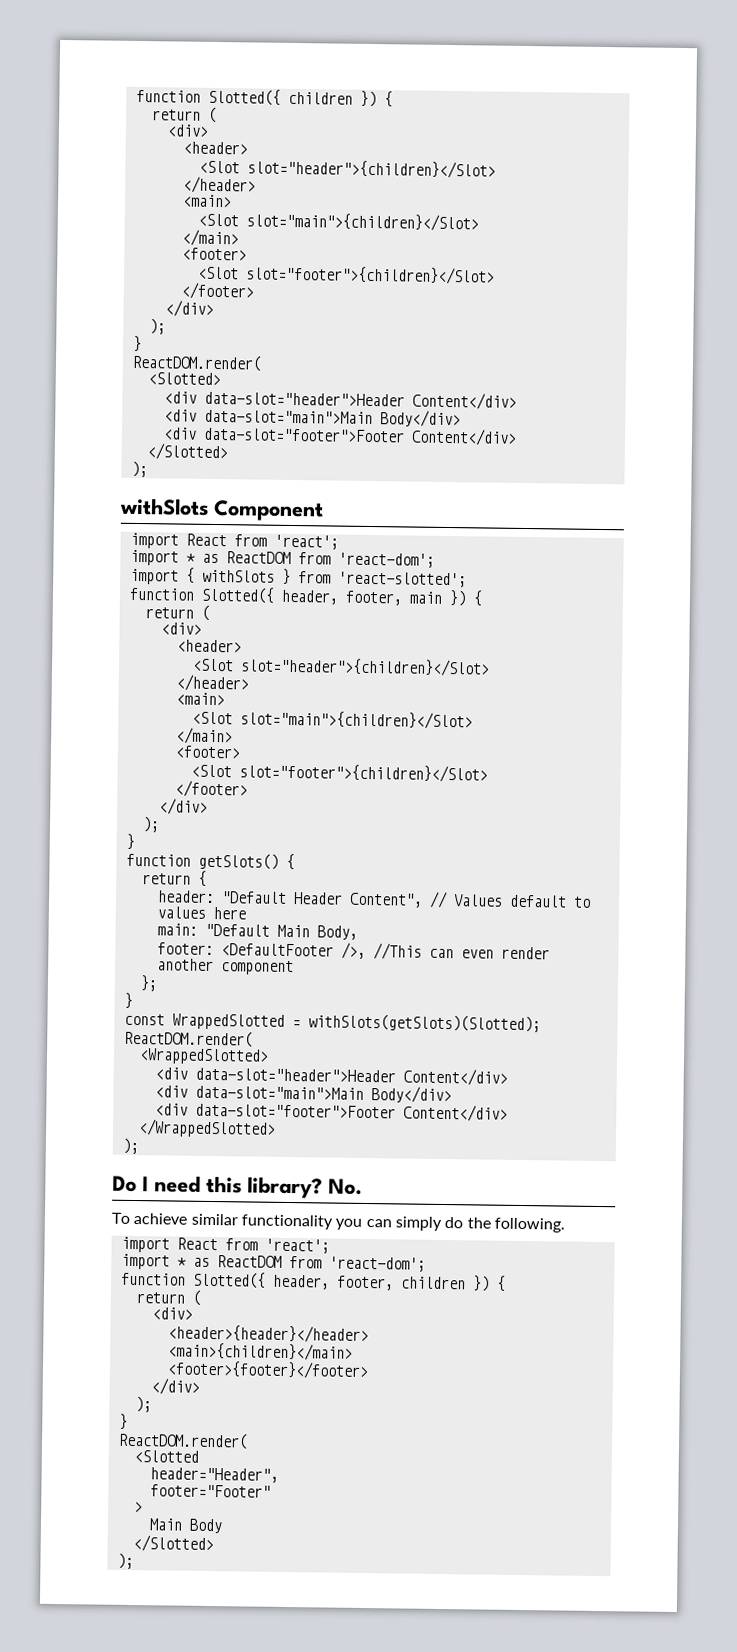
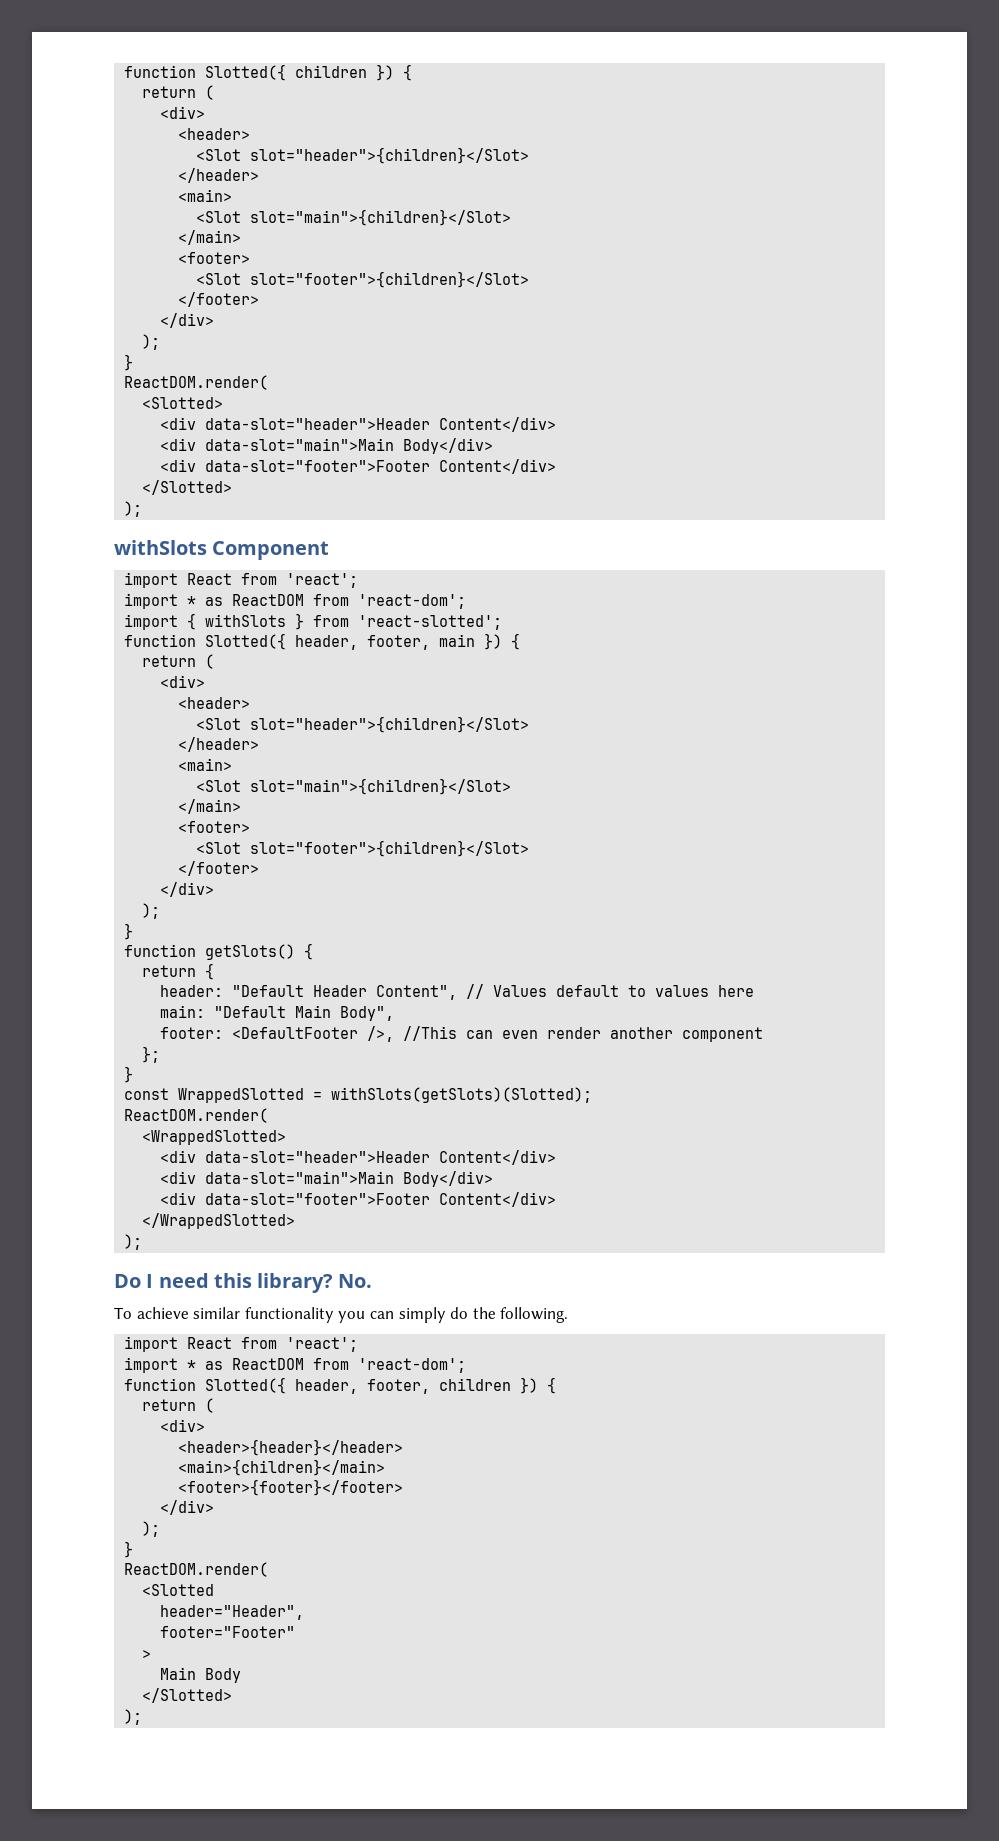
- main: "Default Main Body,
+ main: "Default Main Body",

